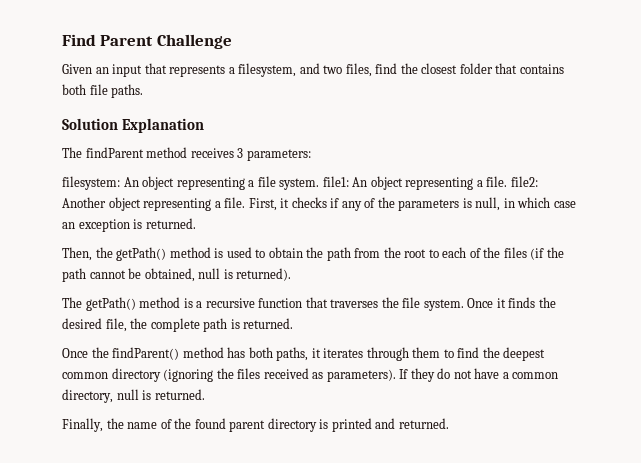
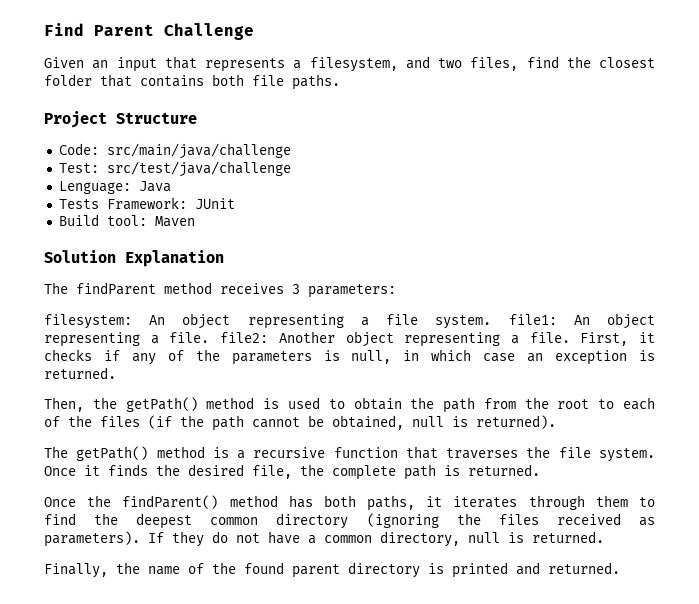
+ Project Structure
+ Code: src/main/java/challenge
+ Test: src/test/java/challenge
+ Lenguage: Java
+ Tests Framework: JUnit
+ Build tool: Maven

